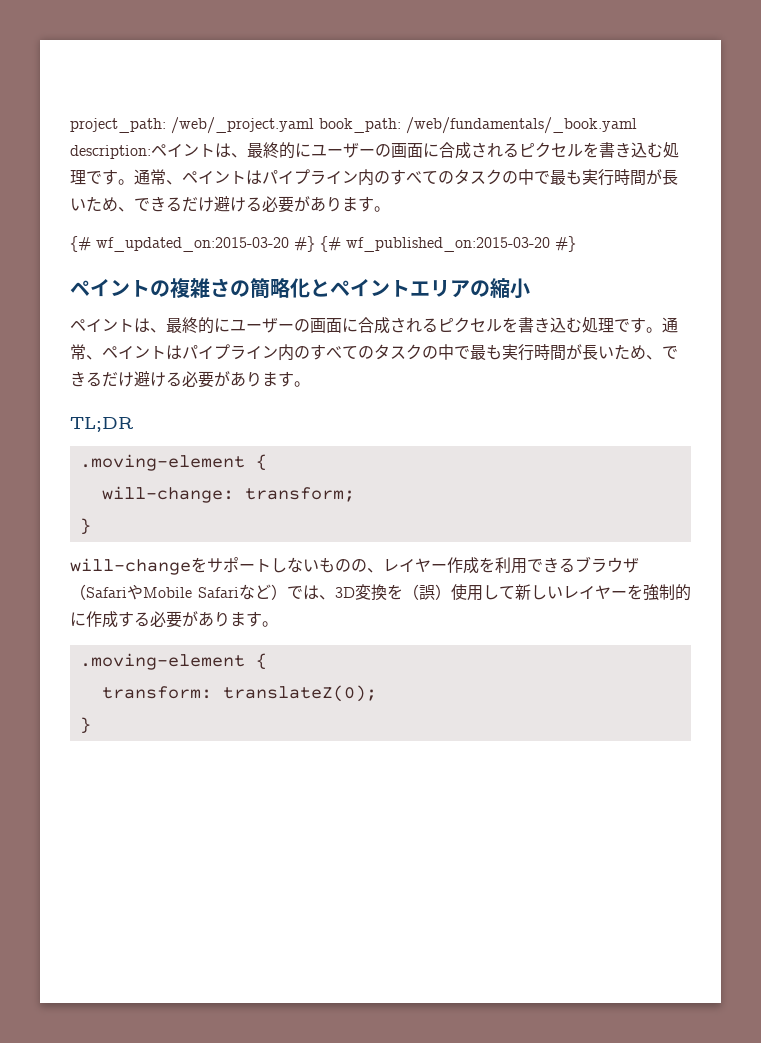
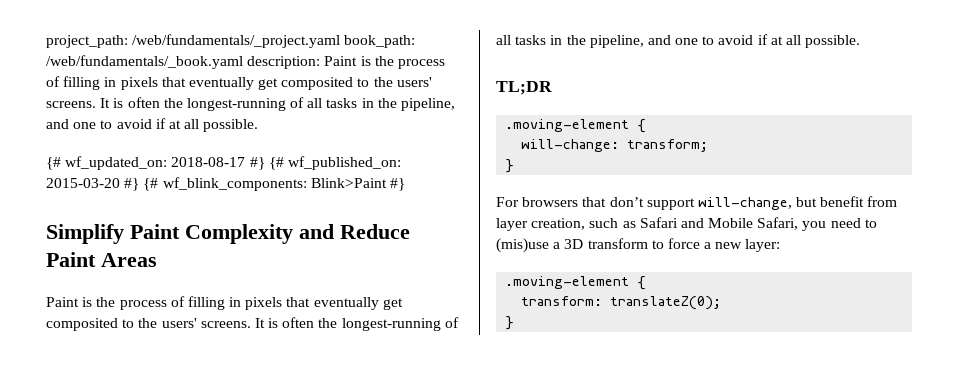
- project_path: /web/_project.yaml book_path: /web/fundamentals/_book.yaml description:ペイントは、最終的にユーザーの画面に合成されるピクセルを書き込む処理です。通常、ペイントはパイプライン内のすべてのタスクの中で最も実行時間が長いため、できるだけ避ける必要があります。
- {# wf_updated_on:2015-03-20 #} {# wf_published_on:2015-03-20 #}
- ペイントの複雑さの簡略化とペイントエリアの縮小
- ペイントは、最終的にユーザーの画面に合成されるピクセルを書き込む処理です。通常、ペイントはパイプライン内のすべてのタスクの中で最も実行時間が長いため、できるだけ避ける必要があります。
+ project_path: /web/fundamentals/_project.yaml book_path: /web/fundamentals/_book.yaml description: Paint is the process of filling in pixels that eventually get composited to the users' screens. It is often the longest-running of all tasks in the pipeline, and one to avoid if at all possible.
+ {# wf_updated_on: 2018-08-17 #} {# wf_published_on: 2015-03-20 #} {# wf_blink_components: Blink>Paint #}
+ Simplify Paint Complexity and Reduce Paint Areas
+ Paint is the process of filling in pixels that eventually get composited to the users' screens. It is often the longest-running of all tasks in the pipeline, and one to avoid if at all possible.
- will-changeをサポートしないものの、レイヤー作成を利用できるブラウザ（SafariやMobile Safariなど）では、3D変換を（誤）使用して新しいレイヤーを強制的に作成する必要があります。
+ For browsers that don’t support will-change, but benefit from layer creation, such as Safari and Mobile Safari, you need to (mis)use a 3D transform to force a new layer:

